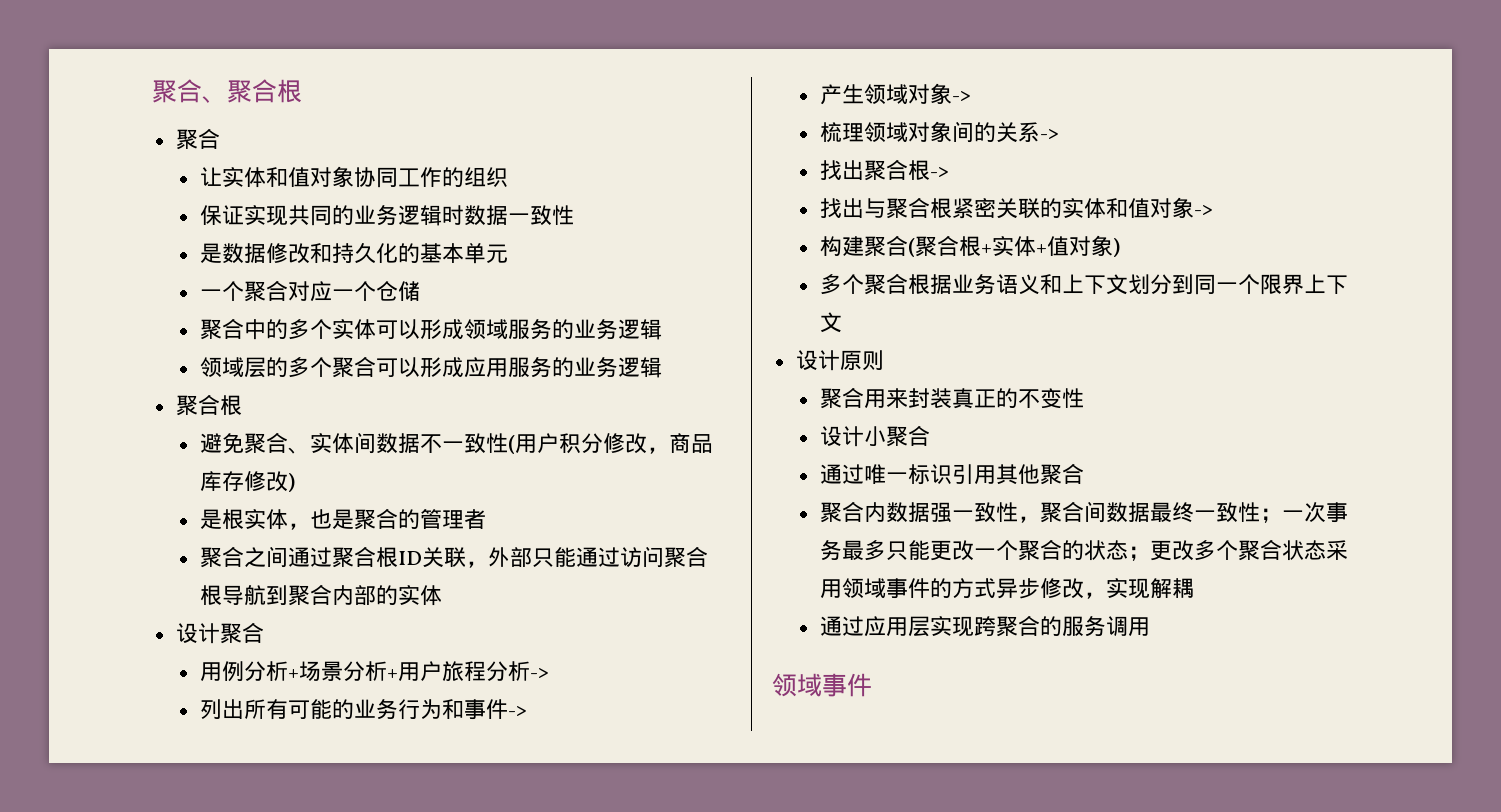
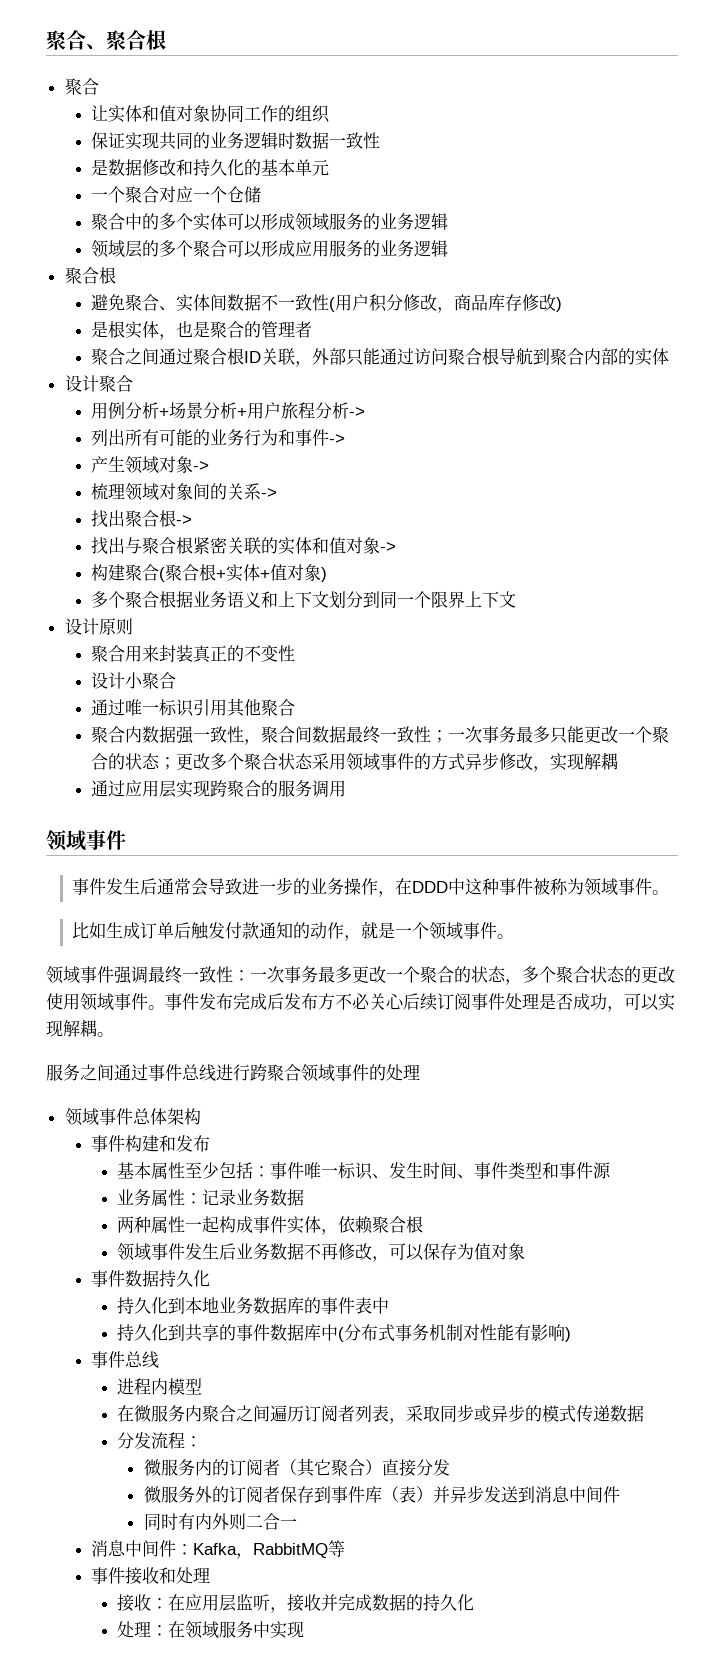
+ 事件发生后通常会导致进一步的业务操作，在DDD中这种事件被称为领域事件。
+ 比如生成订单后触发付款通知的动作，就是一个领域事件。
+ 领域事件强调最终一致性：一次事务最多更改一个聚合的状态，多个聚合状态的更改使用领域事件。事件发布完成后发布方不必关心后续订阅事件处理是否成功，可以实现解耦。
+ 服务之间通过事件总线进行跨聚合领域事件的处理
+ 领域事件总体架构
+ 事件构建和发布
+ 基本属性至少包括：事件唯一标识、发生时间、事件类型和事件源
+ 业务属性：记录业务数据
+ 两种属性一起构成事件实体，依赖聚合根
+ 领域事件发生后业务数据不再修改，可以保存为值对象
+ 事件数据持久化
+ 持久化到本地业务数据库的事件表中
+ 持久化到共享的事件数据库中(分布式事务机制对性能有影响)
+ 事件总线
+ 进程内模型
+ 在微服务内聚合之间遍历订阅者列表，采取同步或异步的模式传递数据
+ 分发流程：
+ 微服务内的订阅者（其它聚合）直接分发
+ 微服务外的订阅者保存到事件库（表）并异步发送到消息中间件
+ 同时有内外则二合一
+ 消息中间件：Kafka，RabbitMQ等
+ 事件接收和处理
+ 接收：在应用层监听，接收并完成数据的持久化
+ 处理：在领域服务中实现

